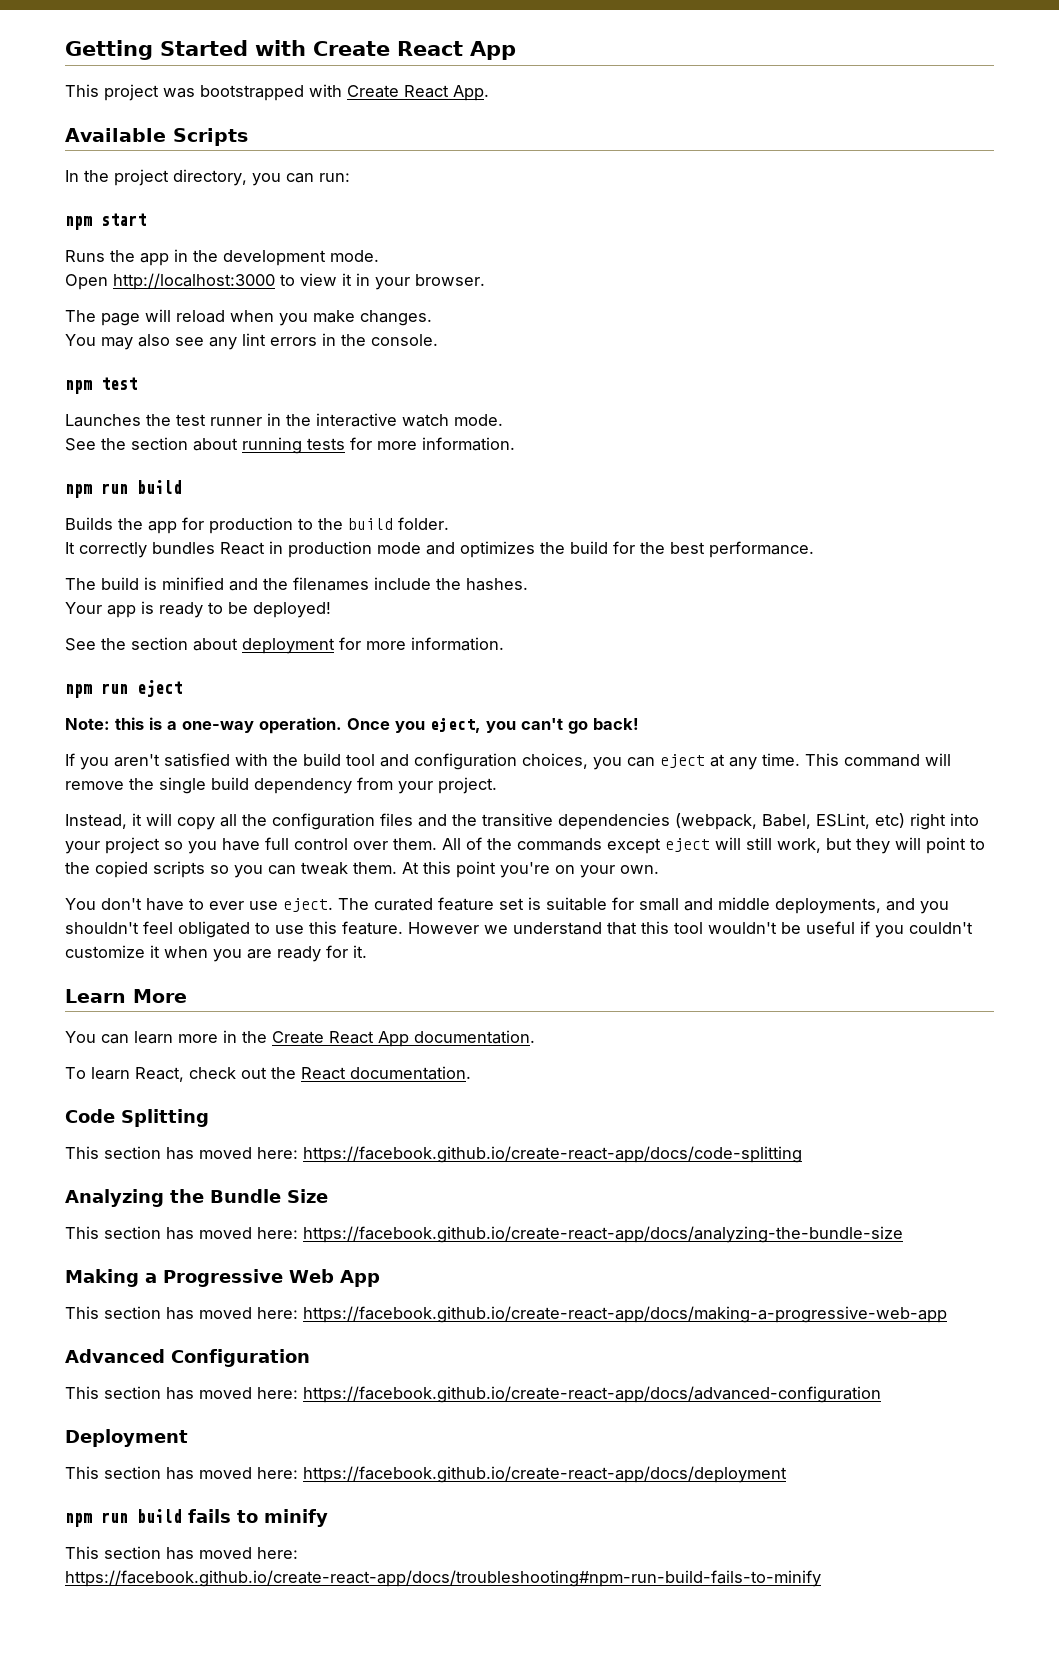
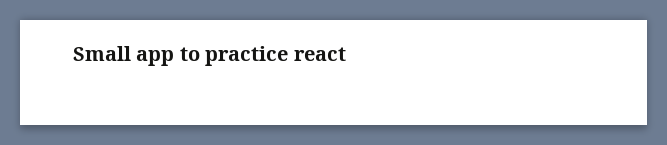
- Getting Started with Create React App
- This project was bootstrapped with Create React App.
- Available Scripts
- In the project directory, you can run:
- npm start
- Runs the app in the development mode.
- Open http://localhost:3000 to view it in your browser.
- The page will reload when you make changes.
- You may also see any lint errors in the console.
- npm test
- Launches the test runner in the interactive watch mode.
- See the section about running tests for more information.
- npm run build
- Builds the app for production to the build folder.
- It correctly bundles React in production mode and optimizes the build for the best performance.
- The build is minified and the filenames include the hashes.
- Your app is ready to be deployed!
- See the section about deployment for more information.
- npm run eject
- Note: this is a one-way operation. Once you eject, you can't go back!
- If you aren't satisfied with the build tool and configuration choices, you can eject at any time. This command will remove the single build dependency from your project.
- Instead, it will copy all the configuration files and the transitive dependencies (webpack, Babel, ESLint, etc) right into your project so you have full control over them. All of the commands except eject will still work, but they will point to the copied scripts so you can tweak them. At this point you're on your own.
- You don't have to ever use eject. The curated feature set is suitable for small and middle deployments, and you shouldn't feel obligated to use this feature. However we understand that this tool wouldn't be useful if you couldn't customize it when you are ready for it.
- Learn More
- You can learn more in the Create React App documentation.
- To learn React, check out the React documentation.
- Code Splitting
- This section has moved here: https://facebook.github.io/create-react-app/docs/code-splitting
- Analyzing the Bundle Size
- This section has moved here: https://facebook.github.io/create-react-app/docs/analyzing-the-bundle-size
- Making a Progressive Web App
- This section has moved here: https://facebook.github.io/create-react-app/docs/making-a-progressive-web-app
- Advanced Configuration
- This section has moved here: https://facebook.github.io/create-react-app/docs/advanced-configuration
- Deployment
- This section has moved here: https://facebook.github.io/create-react-app/docs/deployment
- npm run build fails to minify
- This section has moved here: https://facebook.github.io/create-react-app/docs/troubleshooting#npm-run-build-fails-to-minify
+ Small app to practice react

